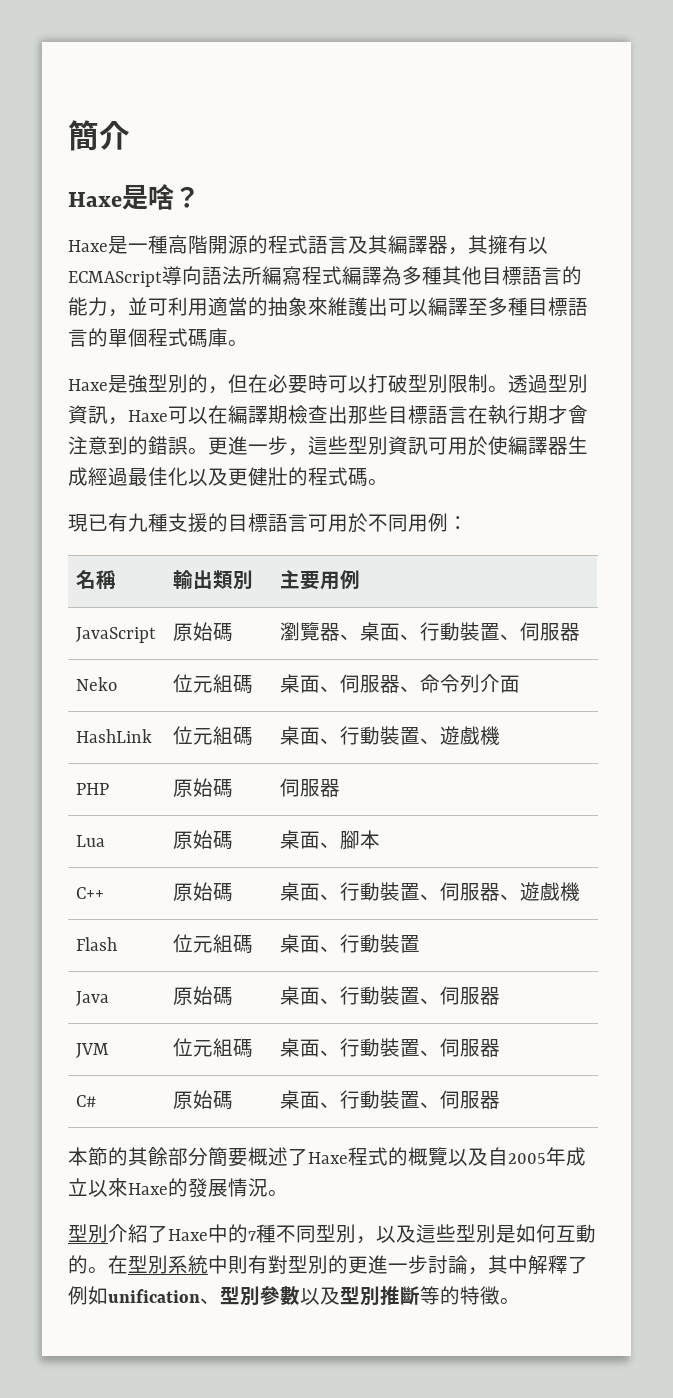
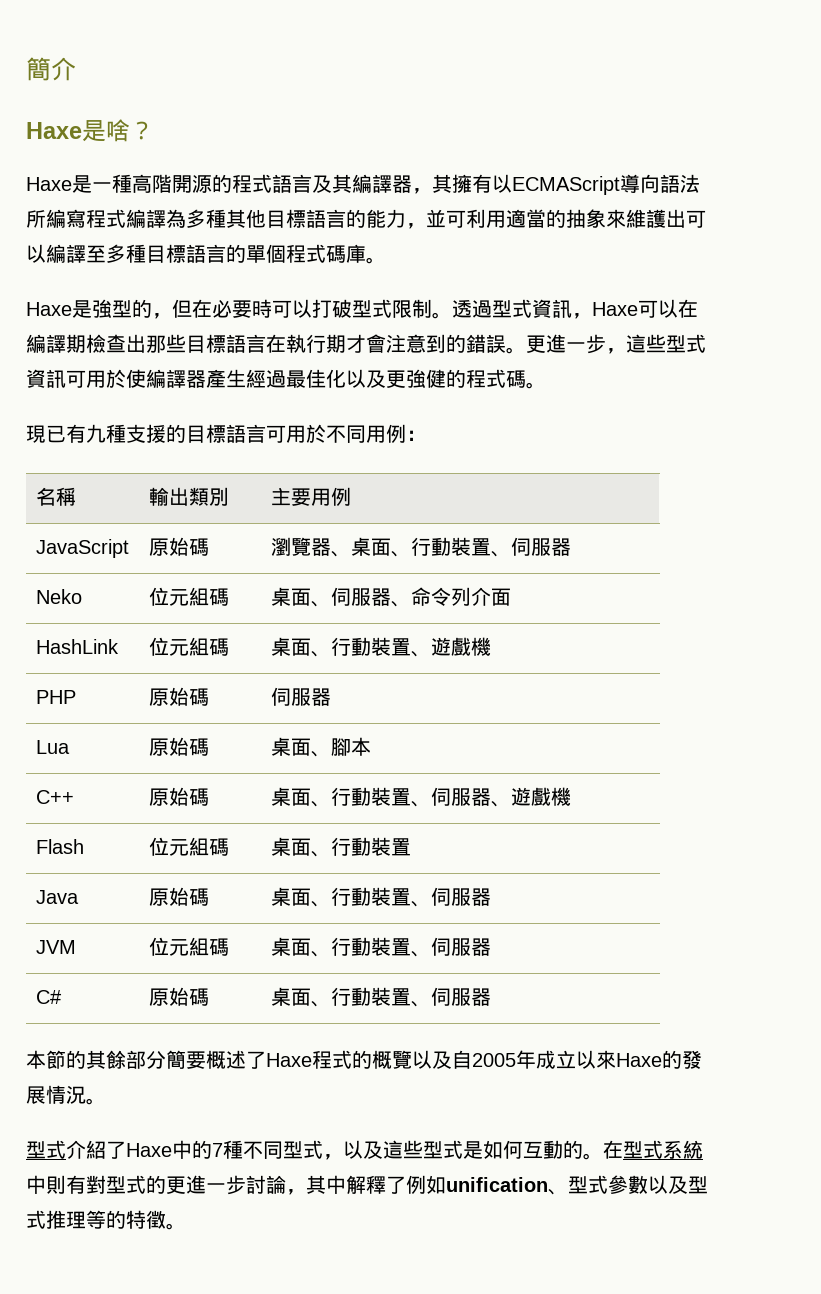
- Haxe是強型別的，但在必要時可以打破型別限制。
+ Haxe是強型的，但在必要時可以打破型式限制。
- 透過型別資訊，Haxe可以在編譯期檢查出那些目標語言在執行期才會注意到的錯誤。
+ 透過型式資訊，Haxe可以在編譯期檢查出那些目標語言在執行期才會注意到的錯誤。
- 更進一步，這些型別資訊可用於使編譯器生成經過最佳化以及更健壯的程式碼。
+ 更進一步，這些型式資訊可用於使編譯器產生經過最佳化以及更強健的程式碼。
- 型別介紹了Haxe中的7種不同型別，以及這些型別是如何互動的。
+ 型式介紹了Haxe中的7種不同型式，以及這些型式是如何互動的。
- 在型別系統中則有對型別的更進一步討論，其中解釋了例如unification、型別參數以及型別推斷等的特徵。
+ 在型式系統中則有對型式的更進一步討論，其中解釋了例如unification、型式參數以及型式推理等的特徵。

